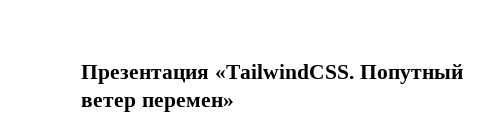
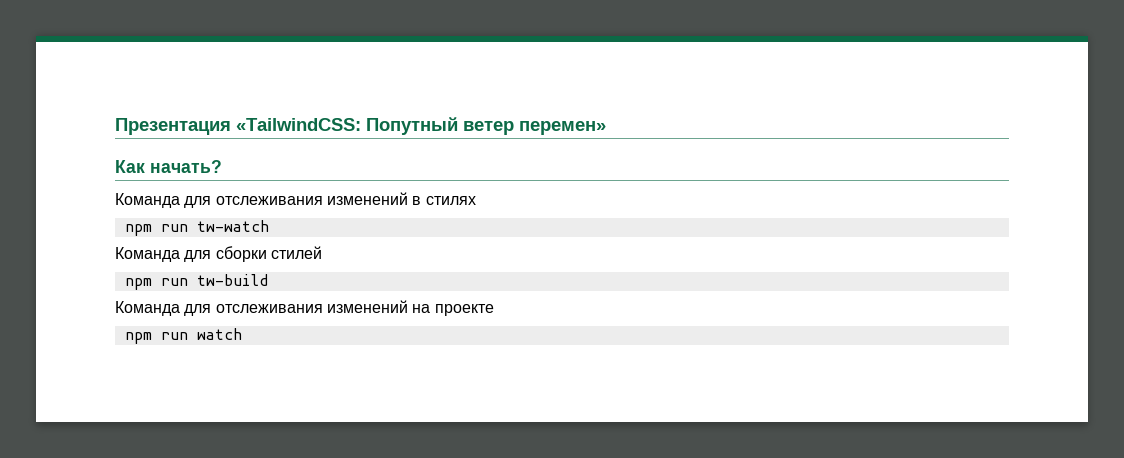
- Презентация «TailwindCSS. Попутный ветер перемен»
+ Презентация «TailwindCSS: Попутный ветер перемен»
+ Как начать?
+ Команда для отслеживания изменений в стилях
+ npm run tw-watch
+ Команда для сборки стилей
+ npm run tw-build
+ Команда для отслеживания изменений на проекте
+ npm run watch

